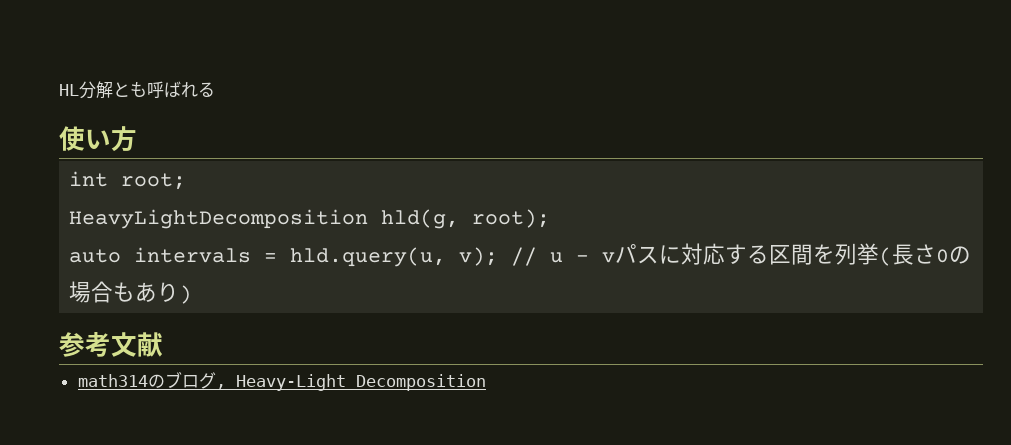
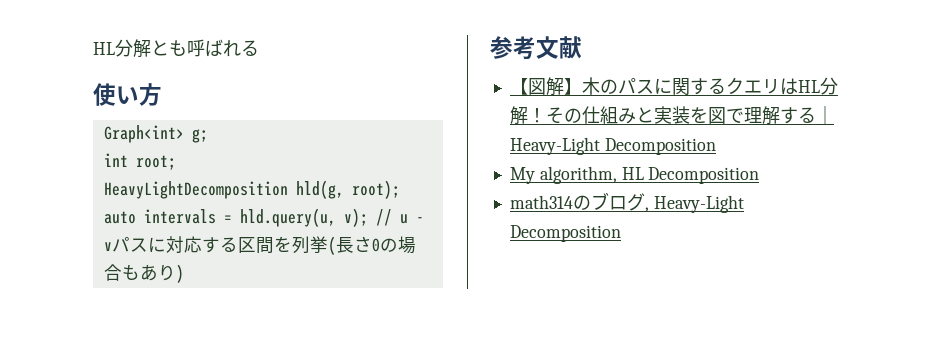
+ Graph<int> g;
+ 【図解】木のパスに関するクエリはHL分解！その仕組みと実装を図で理解する｜Heavy-Light Decomposition
+ My algorithm, HL Decomposition

